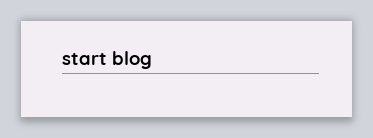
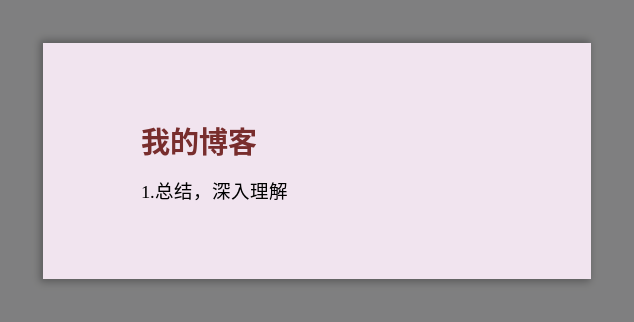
- start blog
+ 我的博客
+ 1.总结，深入理解

